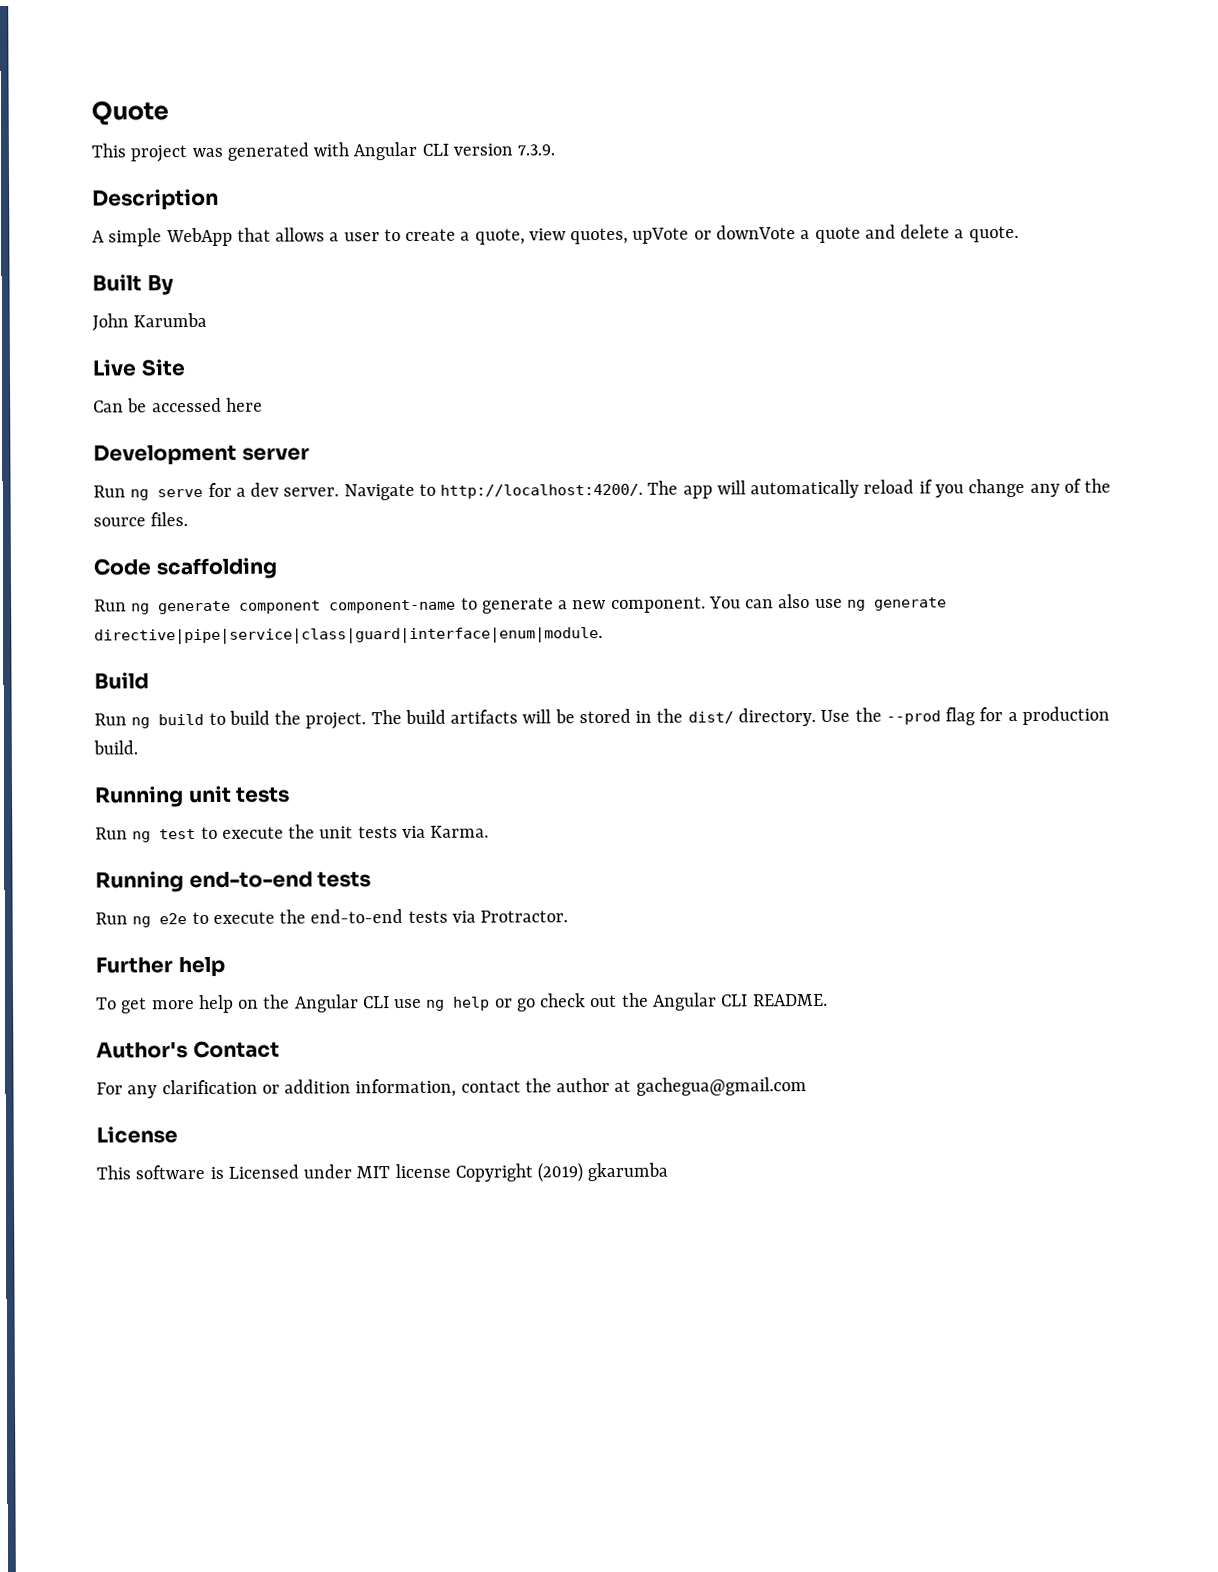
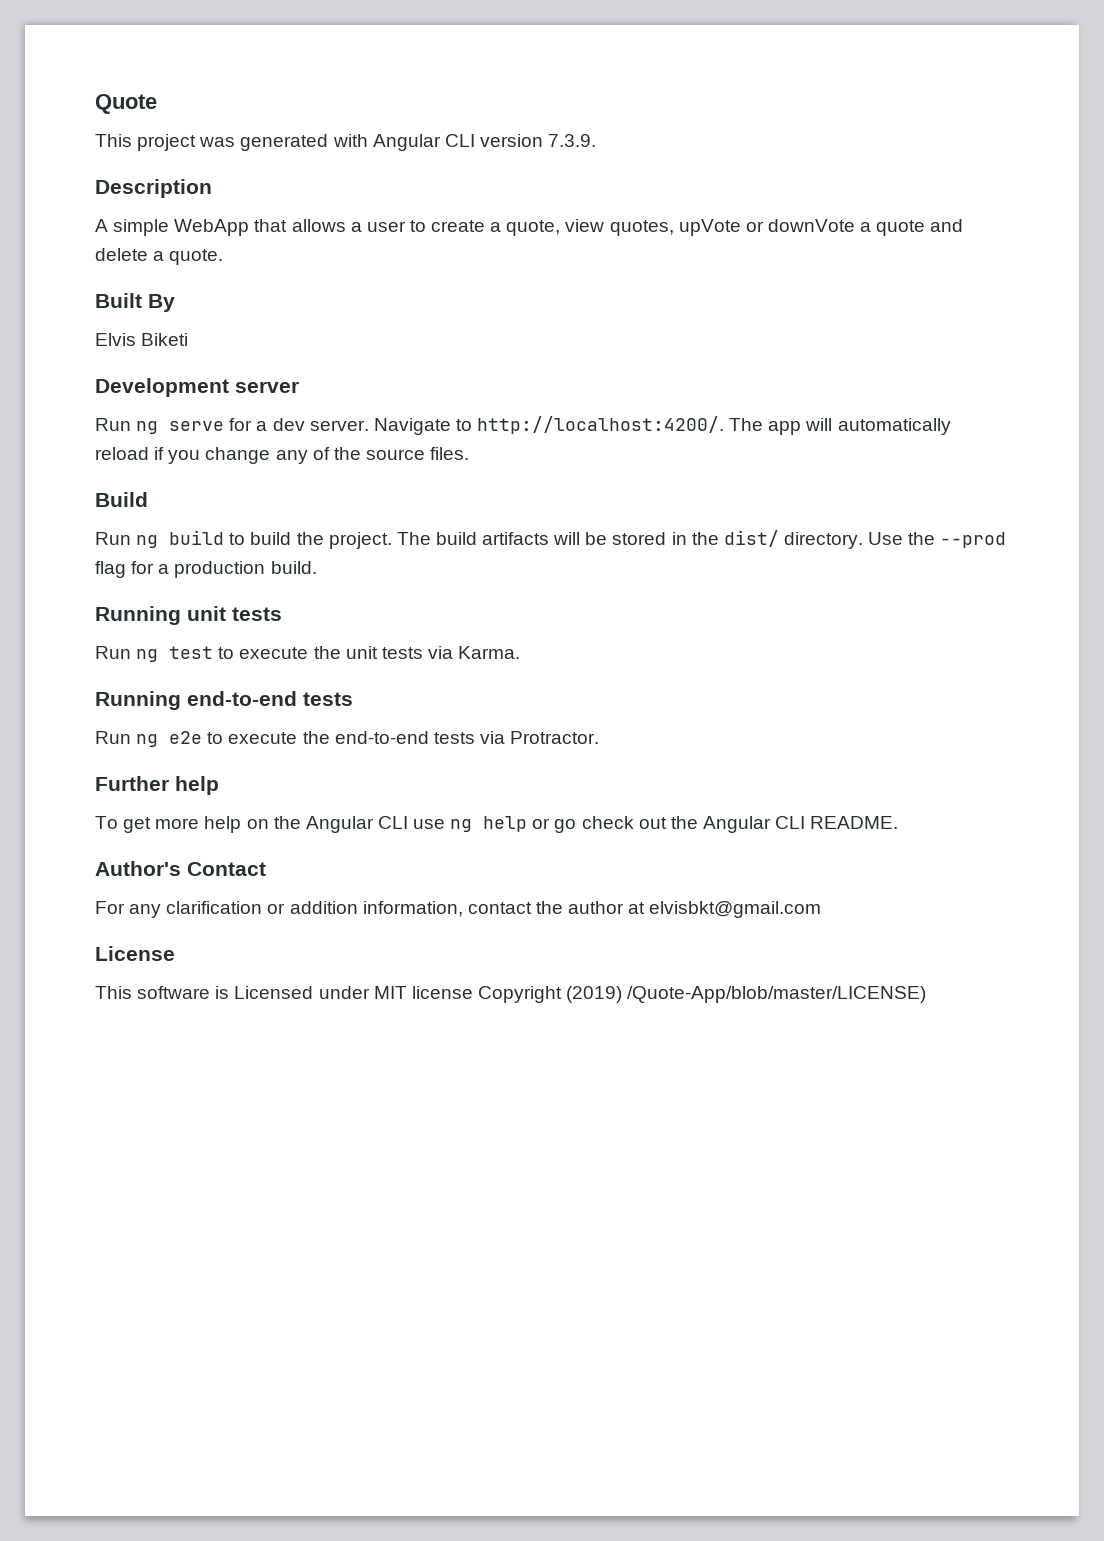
- John Karumba
- Live Site
- Can be accessed here
+ Elvis Biketi
- Code scaffolding
- Run ng generate component component-name to generate a new component. You can also use ng generate directive|pipe|service|class|guard|interface|enum|module.
- For any clarification or addition information, contact the author at gachegua@gmail.com
+ For any clarification or addition information, contact the author at elvisbkt@gmail.com
- This software is Licensed under MIT license Copyright (2019) gkarumba
+ This software is Licensed under MIT license Copyright (2019) /Quote-App/blob/master/LICENSE)

